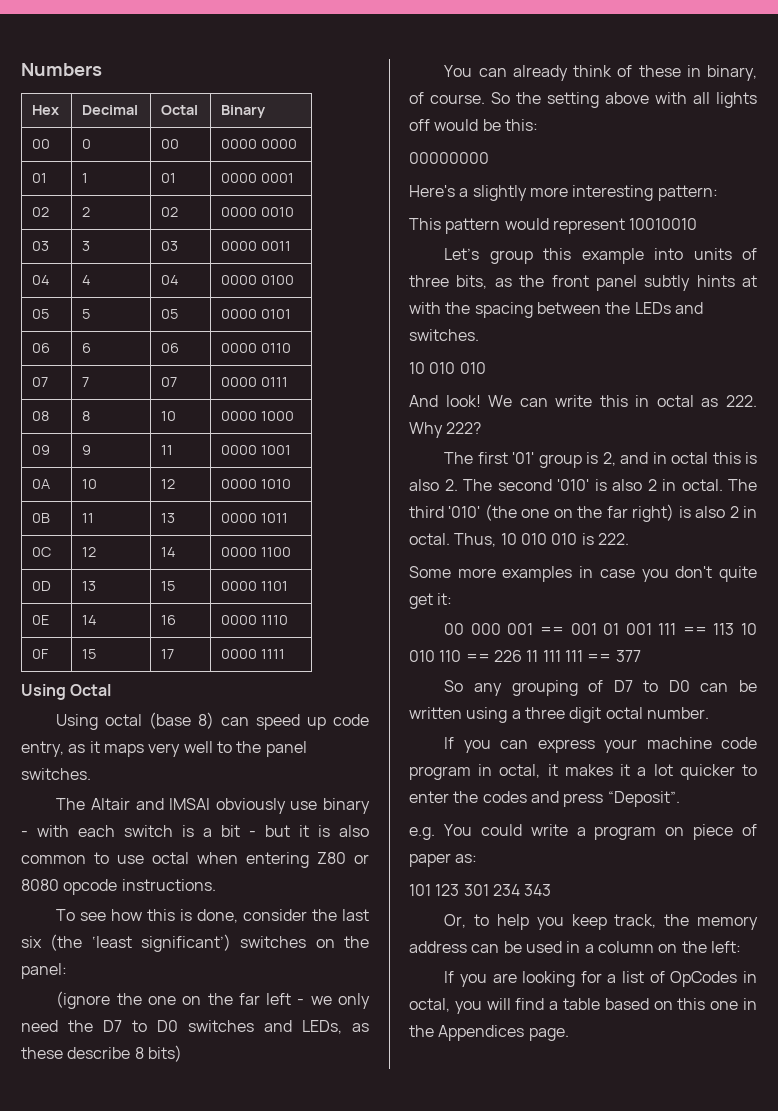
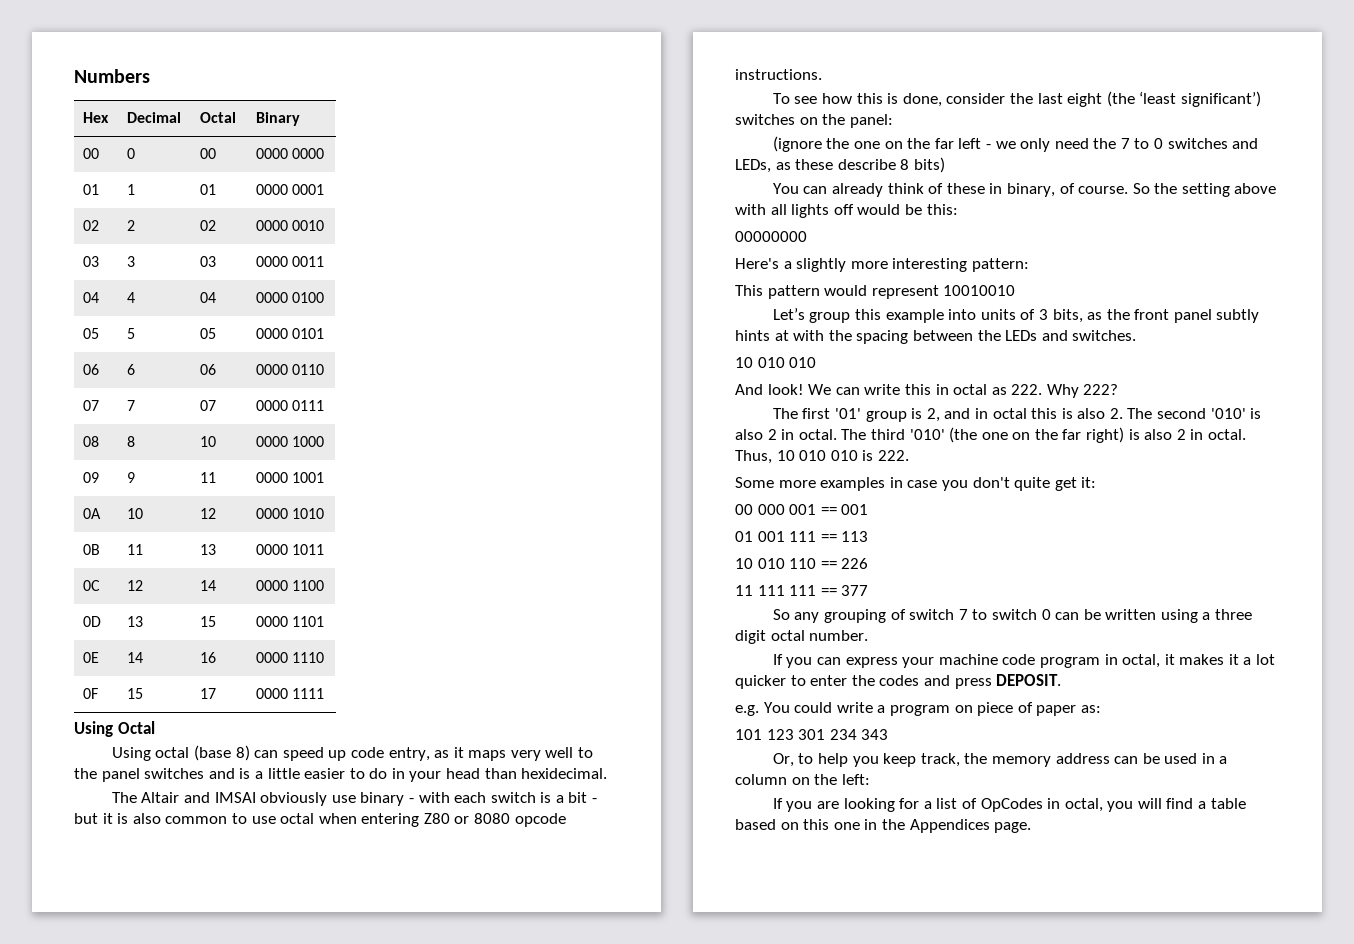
- Using octal (base 8) can speed up code entry, as it maps very well to the panel switches.
+ Using octal (base 8) can speed up code entry, as it maps very well to the panel switches and is a little easier to do in your head than hexidecimal.
- To see how this is done, consider the last six (the ‘least significant’) switches on the panel:
+ To see how this is done, consider the last eight (the ‘least significant’) switches on the panel:
- (ignore the one on the far left - we only need the D7 to D0 switches and LEDs, as these describe 8 bits)
+ (ignore the one on the far left - we only need the 7 to 0 switches and LEDs, as these describe 8 bits)
- Let’s group this example into units of three bits, as the front panel subtly hints at with the spacing between the LEDs and switches.
+ Let’s group this example into units of 3 bits, as the front panel subtly hints at with the spacing between the LEDs and switches.
- 00 000 001 == 001 01 001 111 == 113 10 010 110 == 226 11 111 111 == 377
+ 00 000 001 == 001
+ 01 001 111 == 113
+ 10 010 110 == 226
+ 11 111 111 == 377
- So any grouping of D7 to D0 can be written using a three digit octal number.
+ So any grouping of switch 7 to switch 0 can be written using a three digit octal number.
- If you can express your machine code program in octal, it makes it a lot quicker to enter the codes and press “Deposit”.
+ If you can express your machine code program in octal, it makes it a lot quicker to enter the codes and press DEPOSIT.

